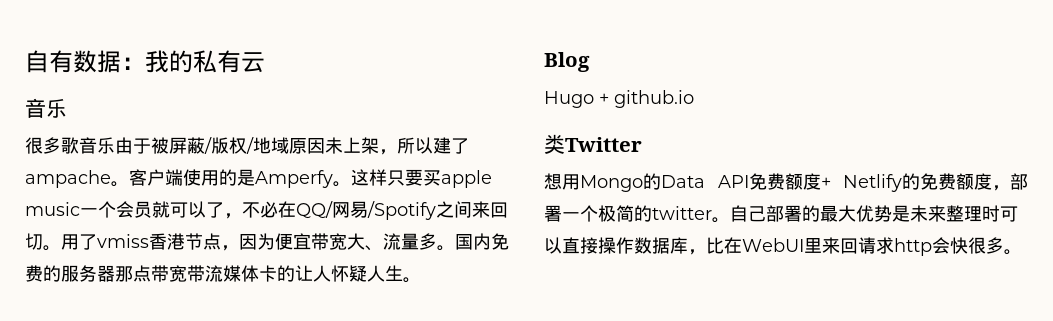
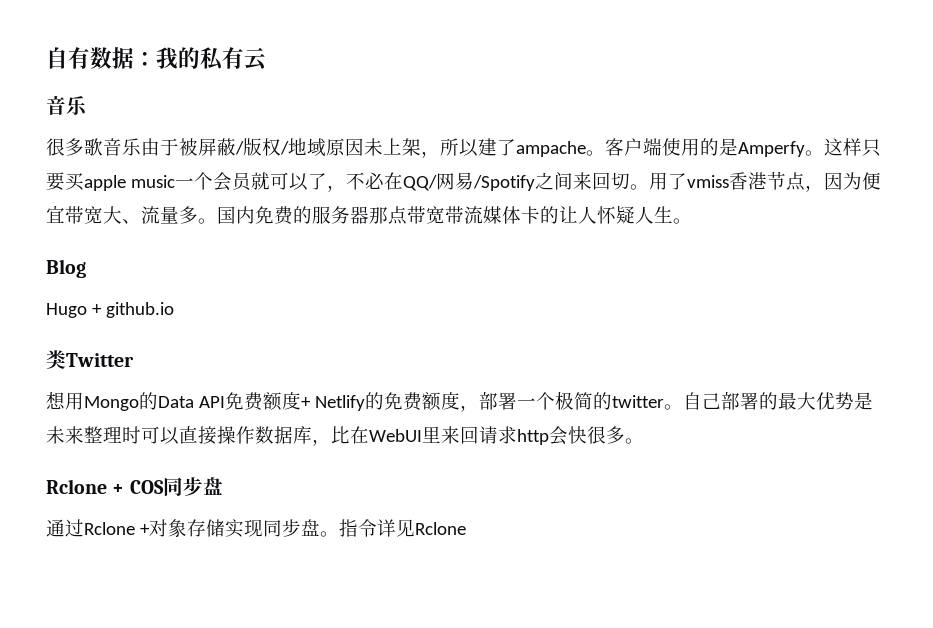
+ Rclone + COS同步盘
+ 通过Rclone +对象存储实现同步盘。指令详见Rclone

